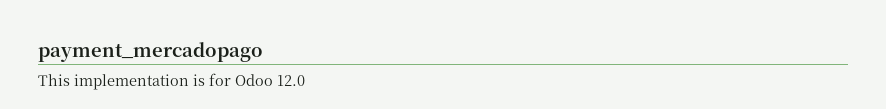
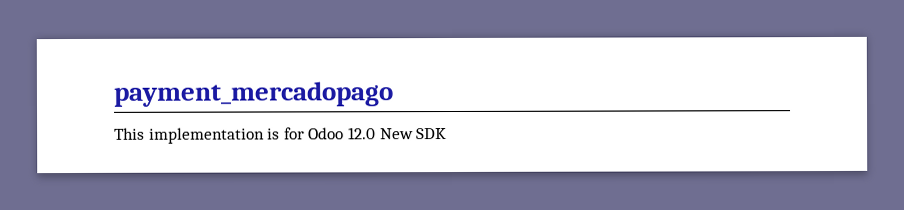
- This implementation is for Odoo 12.0
+ This implementation is for Odoo 12.0 New SDK

